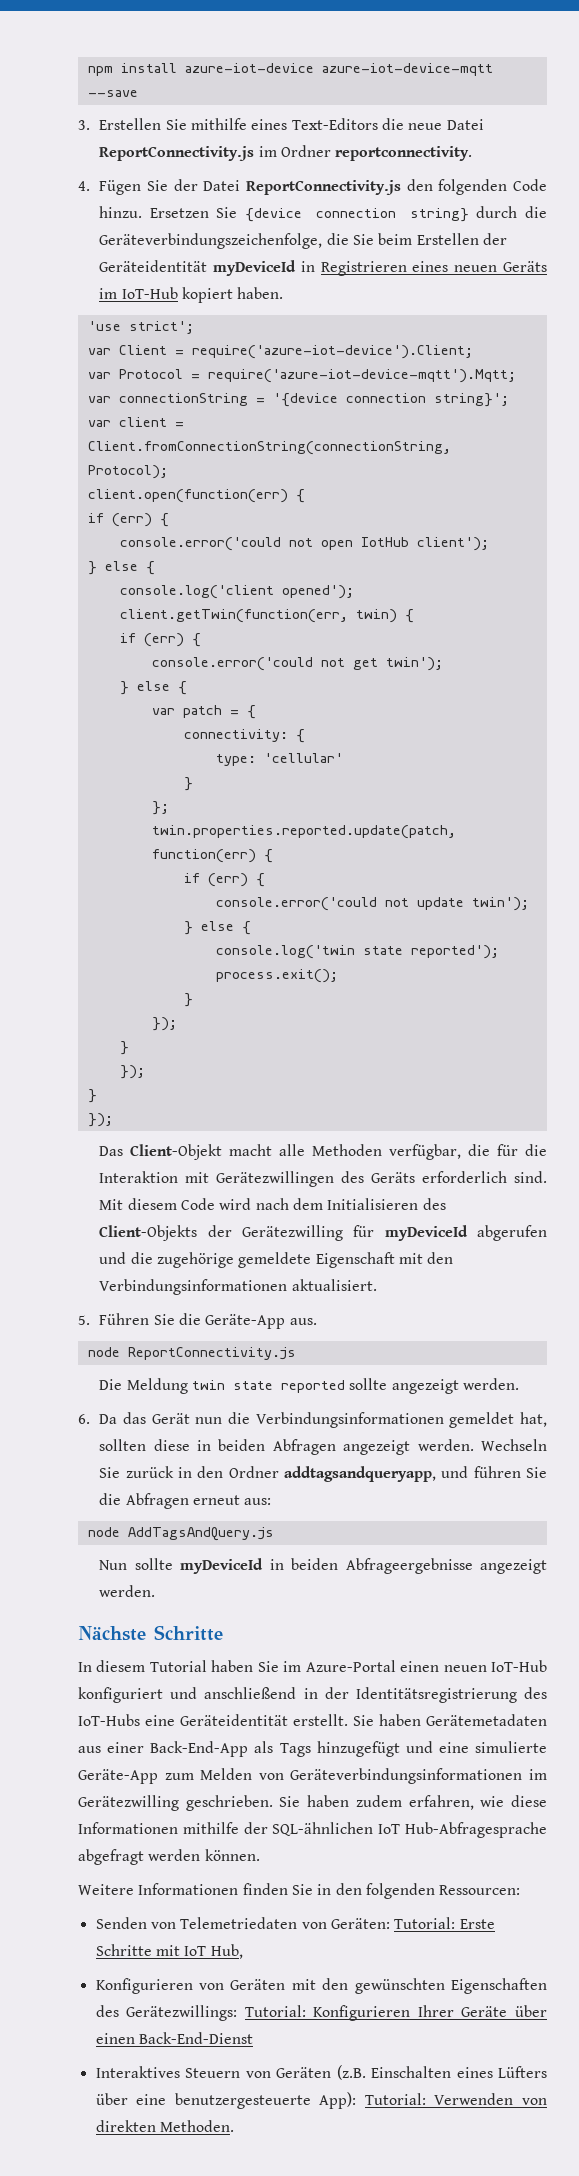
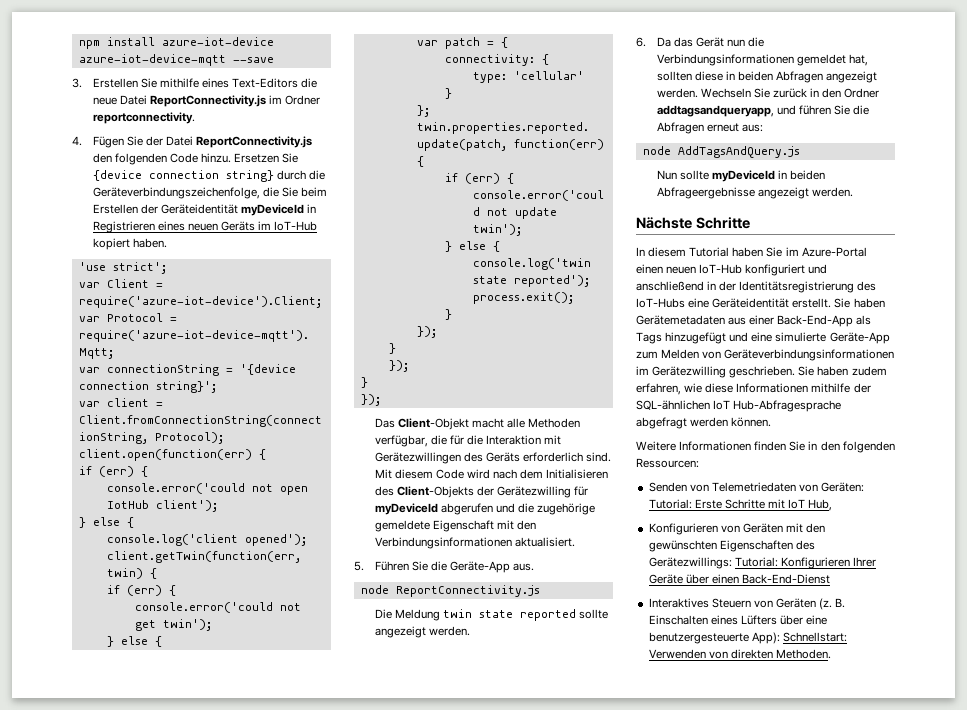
- Interaktives Steuern von Geräten (z.B. Einschalten eines Lüfters über eine benutzergesteuerte App): Tutorial: Verwenden von direkten Methoden.
+ Interaktives Steuern von Geräten (z. B. Einschalten eines Lüfters über eine benutzergesteuerte App): Schnellstart: Verwenden von direkten Methoden.

